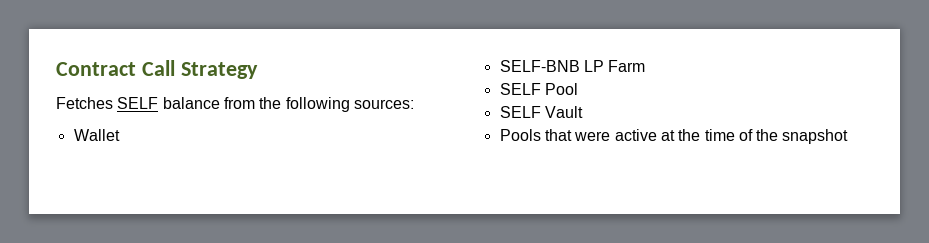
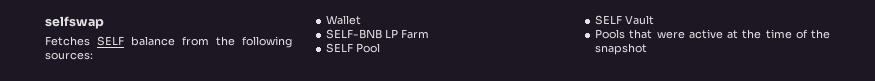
- Contract Call Strategy
+ selfswap

